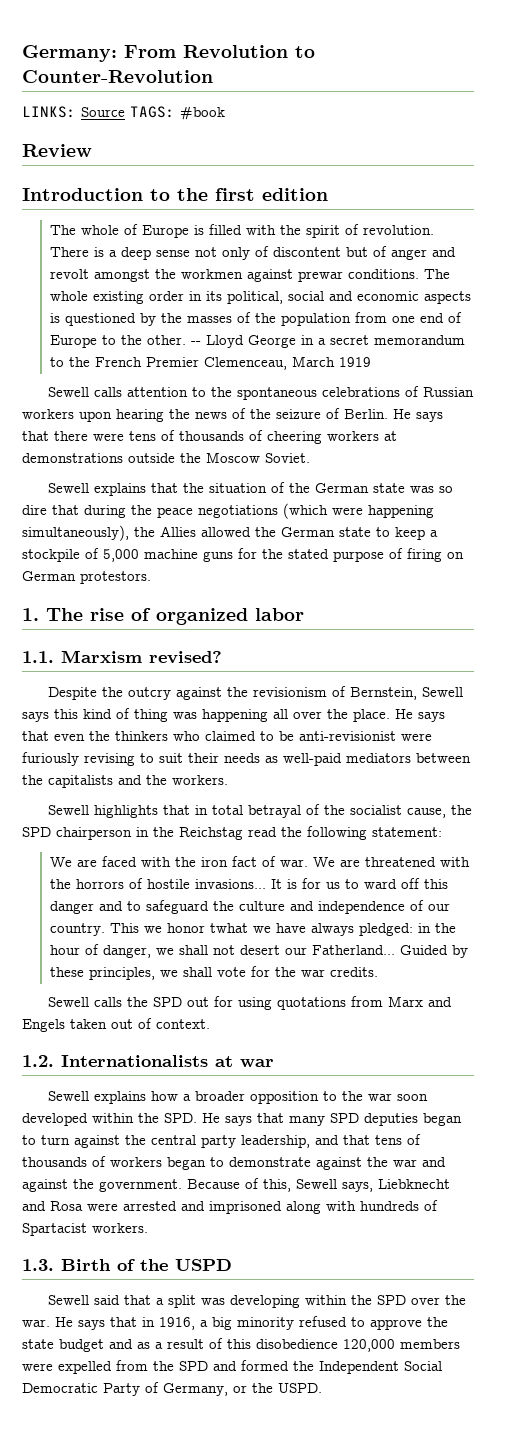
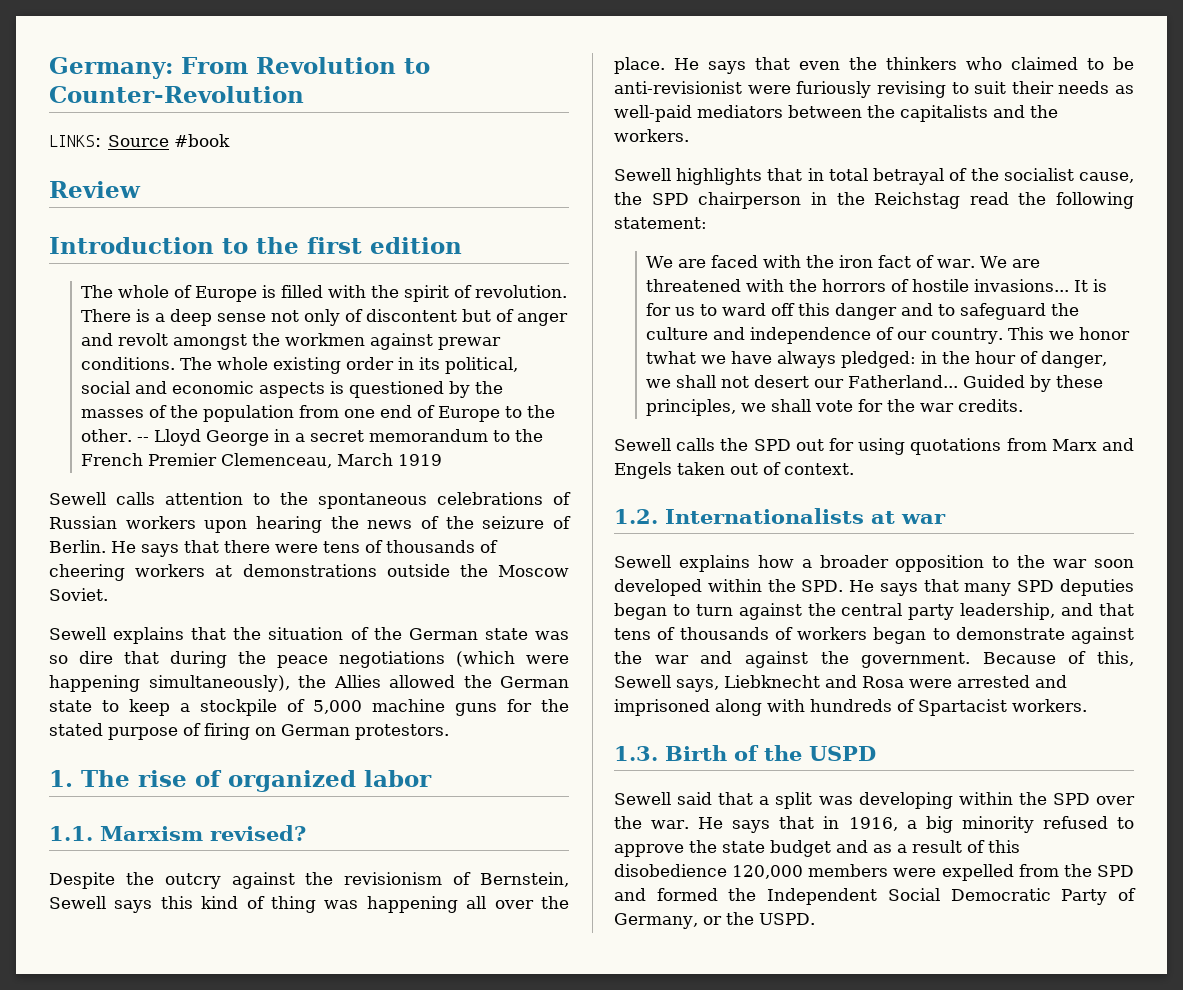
- LINKS: Source TAGS: #book
+ LINKS: Source #book

